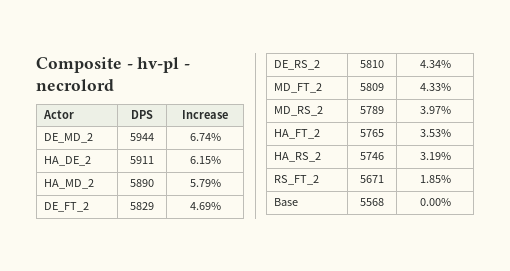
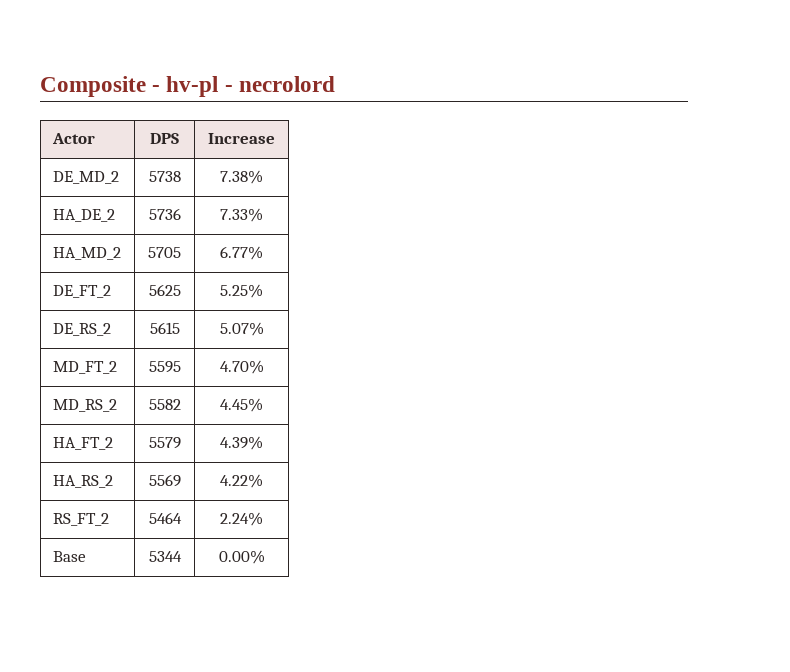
- DE_MD_2 | 5944 | 6.74%
+ DE_MD_2 | 5738 | 7.38%
- HA_DE_2 | 5911 | 6.15%
+ HA_DE_2 | 5736 | 7.33%
- HA_MD_2 | 5890 | 5.79%
+ HA_MD_2 | 5705 | 6.77%
- DE_FT_2 | 5829 | 4.69%
+ DE_FT_2 | 5625 | 5.25%
- DE_RS_2 | 5810 | 4.34%
+ DE_RS_2 | 5615 | 5.07%
- MD_FT_2 | 5809 | 4.33%
+ MD_FT_2 | 5595 | 4.70%
- MD_RS_2 | 5789 | 3.97%
+ MD_RS_2 | 5582 | 4.45%
- HA_FT_2 | 5765 | 3.53%
+ HA_FT_2 | 5579 | 4.39%
- HA_RS_2 | 5746 | 3.19%
+ HA_RS_2 | 5569 | 4.22%
- RS_FT_2 | 5671 | 1.85%
+ RS_FT_2 | 5464 | 2.24%
- Base | 5568 | 0.00%
+ Base | 5344 | 0.00%

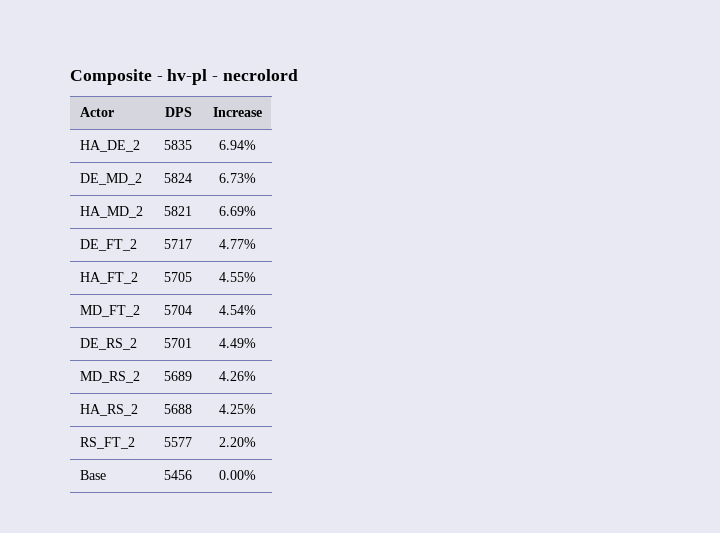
- DE_MD_2 | 5738 | 7.38%
- HA_DE_2 | 5736 | 7.33%
+ HA_DE_2 | 5835 | 6.94%
+ DE_MD_2 | 5824 | 6.73%
- HA_MD_2 | 5705 | 6.77%
+ HA_MD_2 | 5821 | 6.69%
- DE_FT_2 | 5625 | 5.25%
- DE_RS_2 | 5615 | 5.07%
- MD_FT_2 | 5595 | 4.70%
- MD_RS_2 | 5582 | 4.45%
- HA_FT_2 | 5579 | 4.39%
+ DE_FT_2 | 5717 | 4.77%
+ HA_FT_2 | 5705 | 4.55%
+ MD_FT_2 | 5704 | 4.54%
+ DE_RS_2 | 5701 | 4.49%
+ MD_RS_2 | 5689 | 4.26%
- HA_RS_2 | 5569 | 4.22%
+ HA_RS_2 | 5688 | 4.25%
- RS_FT_2 | 5464 | 2.24%
+ RS_FT_2 | 5577 | 2.20%
- Base | 5344 | 0.00%
+ Base | 5456 | 0.00%

